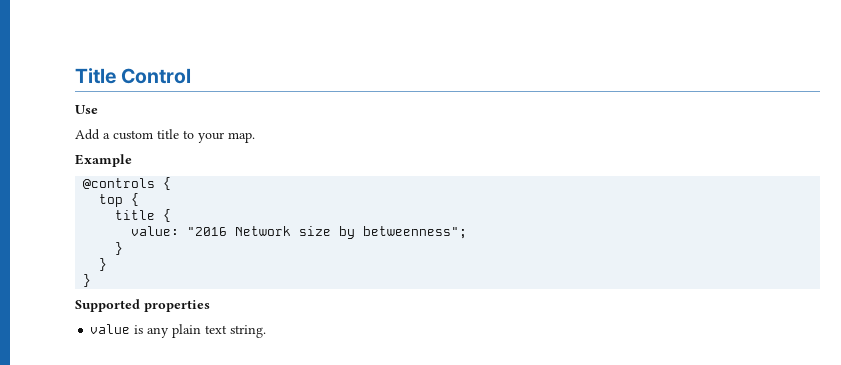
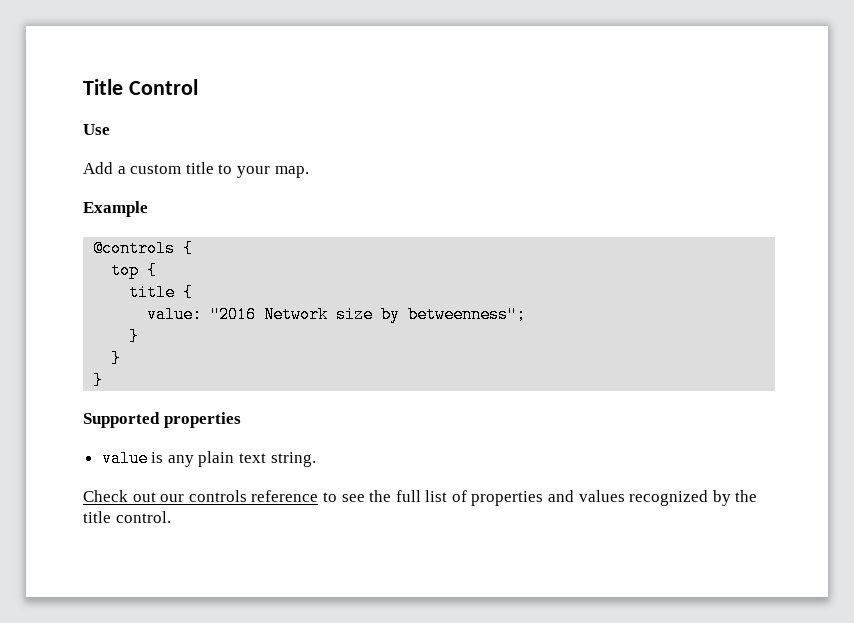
+ Check out our controls reference to see the full list of properties and values recognized by the title control.

